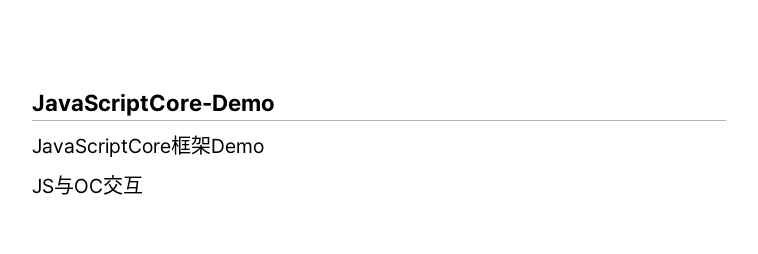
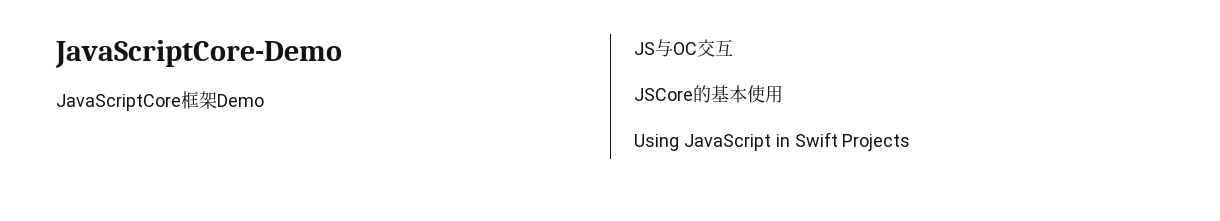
+ JSCore的基本使用
+ Using JavaScript in Swift Projects

